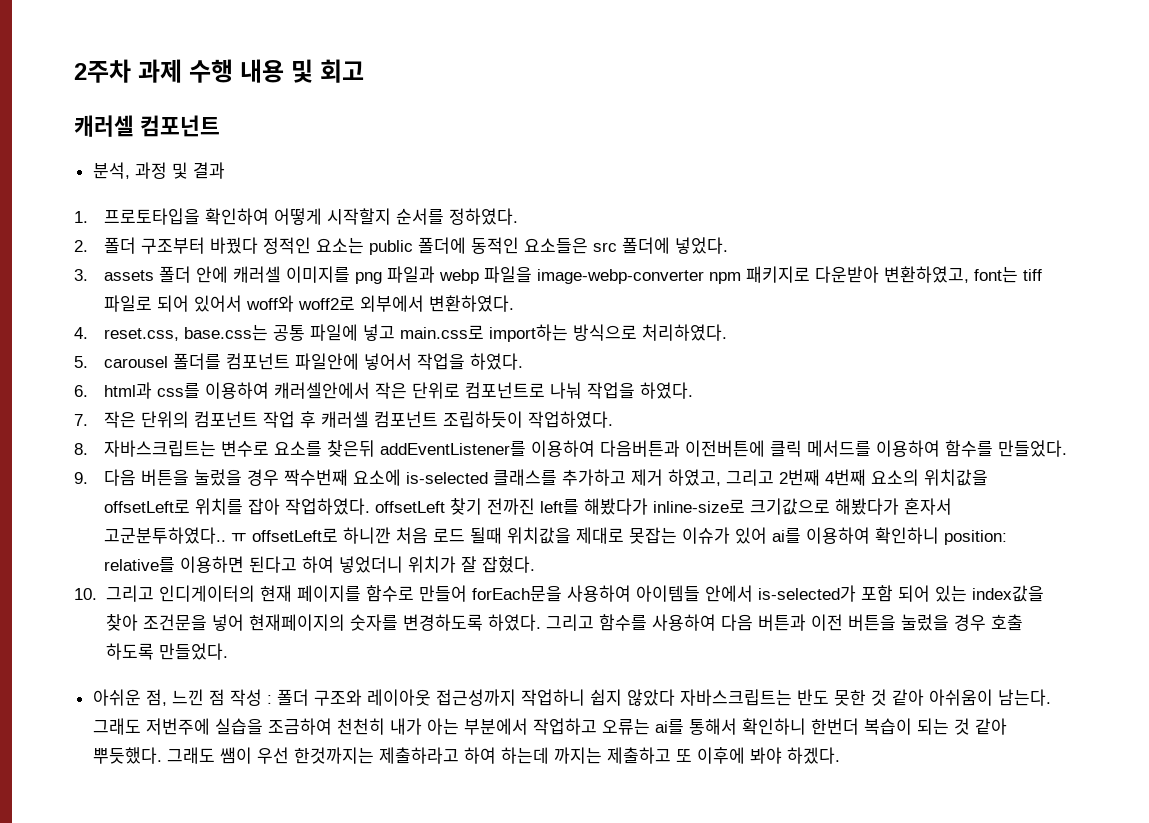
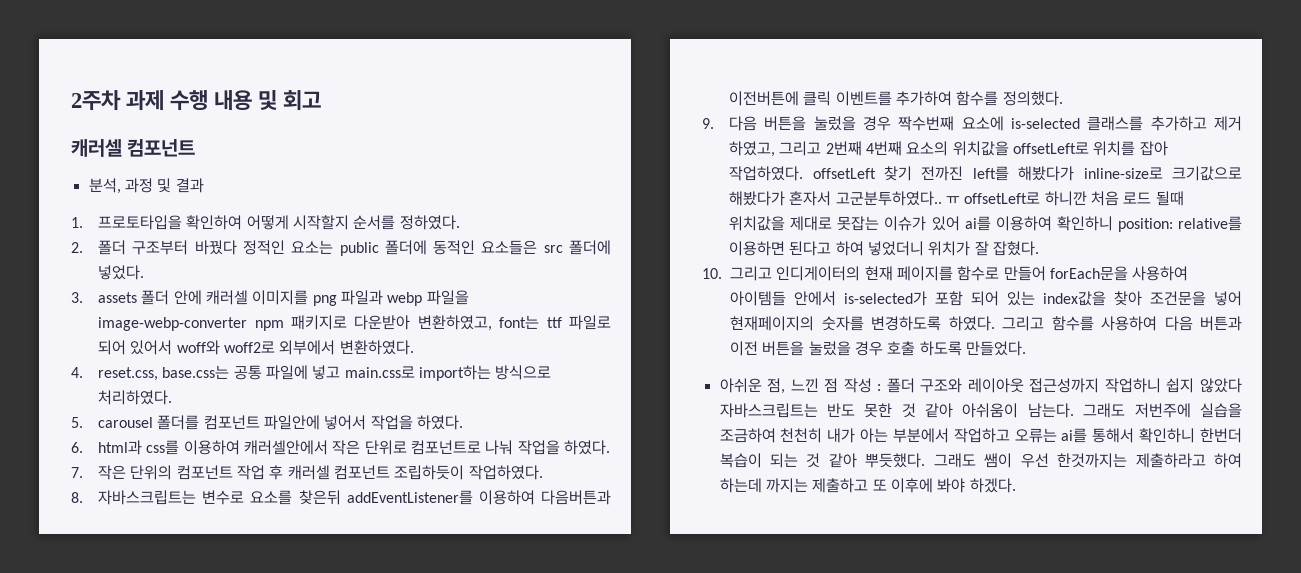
- 3. assets 폴더 안에 캐러셀 이미지를 png 파일과 webp 파일을 image-webp-converter npm 패키지로 다운받아 변환하였고, font는 tiff 파일로 되어 있어서 woff와 woff2로 외부에서 변환하였다.
+ 3. assets 폴더 안에 캐러셀 이미지를 png 파일과 webp 파일을 image-webp-converter npm 패키지로 다운받아 변환하였고, font는 ttf 파일로 되어 있어서 woff와 woff2로 외부에서 변환하였다.
- 8. 자바스크립트는 변수로 요소를 찾은뒤 addEventListener를 이용하여 다음버튼과 이전버튼에 클릭 메서드를 이용하여 함수를 만들었다.
+ 8. 자바스크립트는 변수로 요소를 찾은뒤 addEventListener를 이용하여 다음버튼과 이전버튼에 클릭 이벤트를 추가하여 함수를 정의했다.

